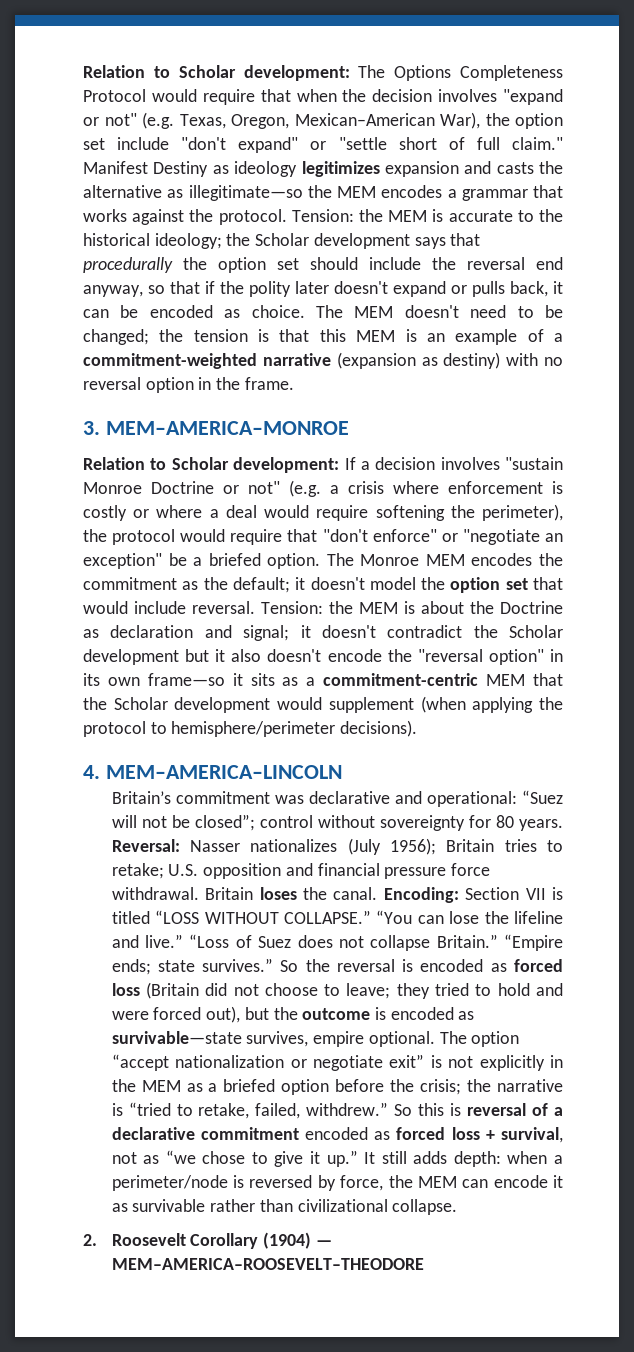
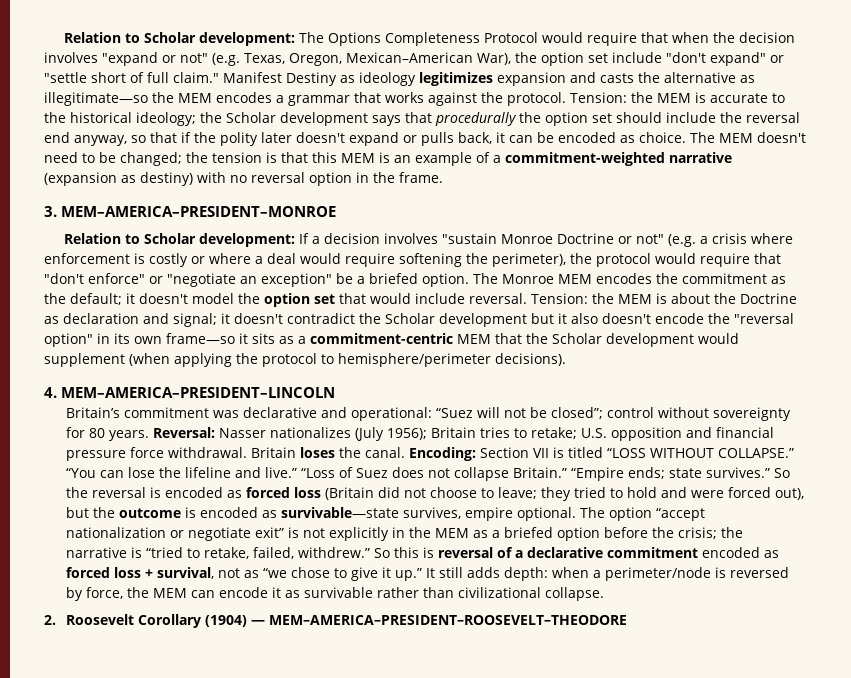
- 3. MEM–AMERICA–MONROE
+ 3. MEM–AMERICA–PRESIDENT–MONROE
- 4. MEM–AMERICA–LINCOLN
+ 4. MEM–AMERICA–PRESIDENT–LINCOLN
- 2. Roosevelt Corollary (1904) — MEM–AMERICA–ROOSEVELT–THEODORE
+ 2. Roosevelt Corollary (1904) — MEM–AMERICA–PRESIDENT–ROOSEVELT–THEODORE

